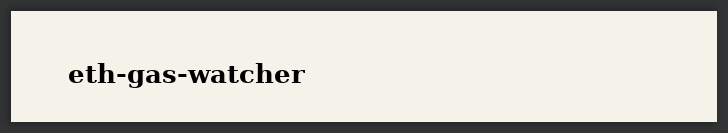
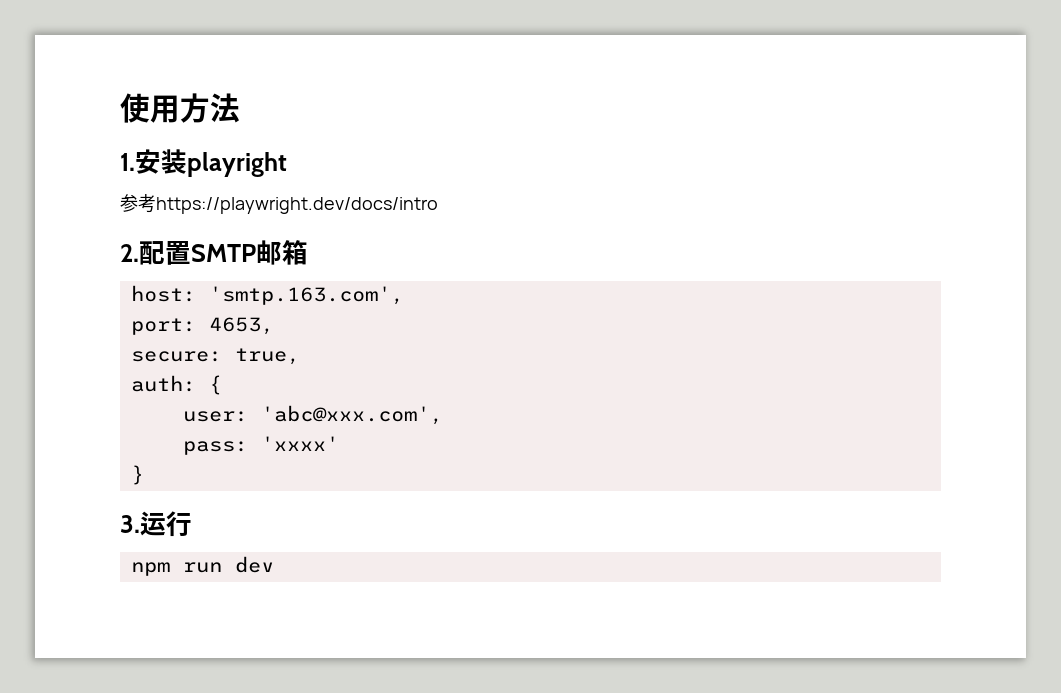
- eth-gas-watcher
+ 使用方法
+ 1.安装playright
+ 参考https://playwright.dev/docs/intro
+ 2.配置SMTP邮箱
+ host: 'smtp.163.com',
+ port: 4653,
+ secure: true,
+ auth: {
+ user: 'abc@xxx.com',
+ pass: 'xxxx'
+ }
+ 3.运行
+ npm run dev

